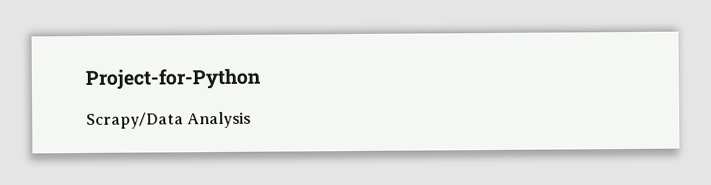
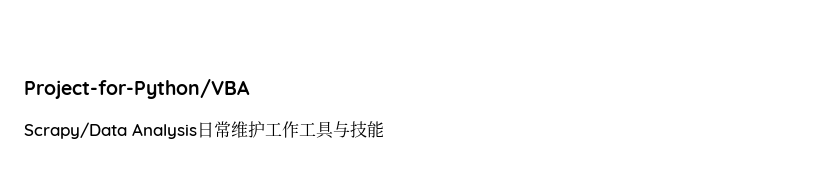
- Project-for-Python
+ Project-for-Python/VBA
- Scrapy/Data Analysis
+ Scrapy/Data Analysis日常维护工作工具与技能

